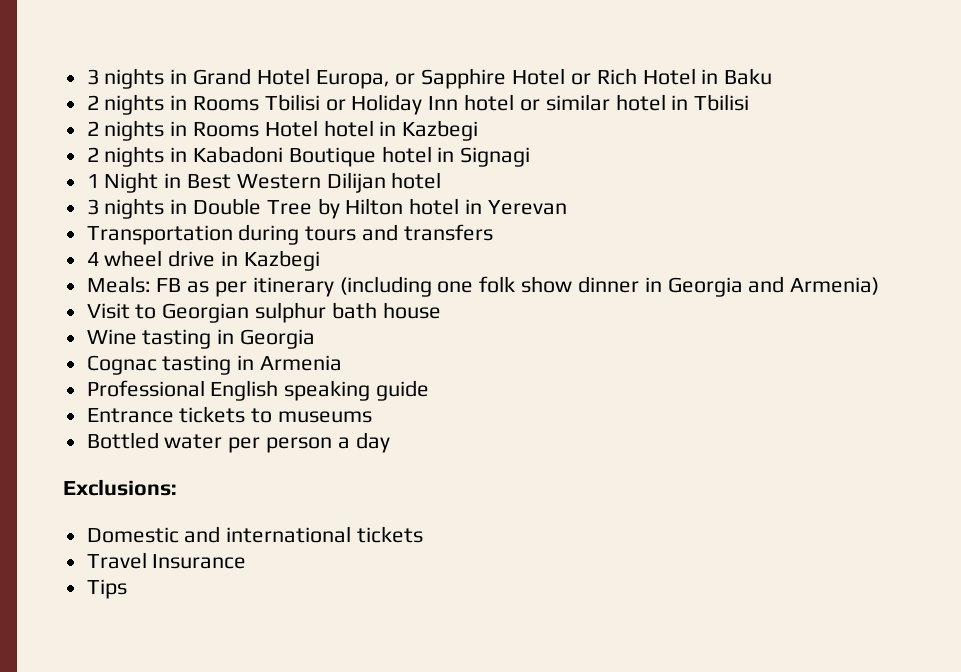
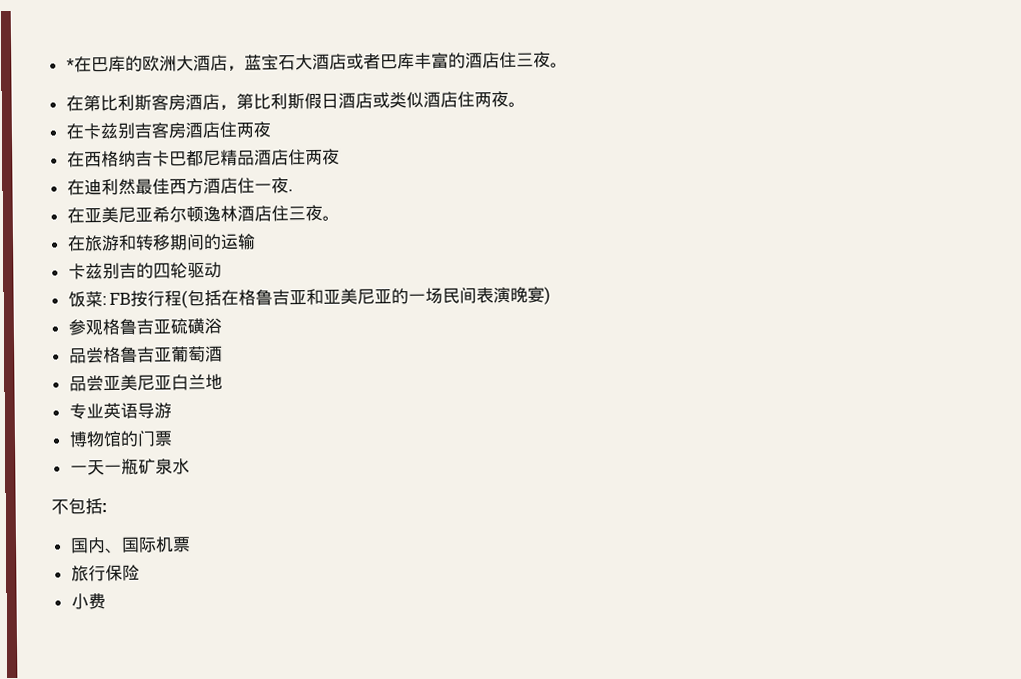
- 3 nights in Grand Hotel Europa, or Sapphire Hotel or Rich Hotel in Baku
- 2 nights in Rooms Tbilisi or Holiday Inn hotel or similar hotel in Tbilisi
- 2 nights in Rooms Hotel hotel in Kazbegi
- 2 nights in Kabadoni Boutique hotel in Signagi
- 1 Night in Best Western Dilijan hotel
- 3 nights in Double Tree by Hilton hotel in Yerevan
- Transportation during tours and transfers
- 4 wheel drive in Kazbegi
- Meals: FB as per itinerary (including one folk show dinner in Georgia and Armenia)
- Visit to Georgian sulphur bath house
- Wine tasting in Georgia
- Cognac tasting in Armenia
- Professional English speaking guide
- Entrance tickets to museums
- Bottled water per person a day
- Exclusions:
- Domestic and international tickets
- Travel Insurance
- Tips
+ *在巴库的欧洲大酒店，蓝宝石大酒店或者巴库丰富的酒店住三夜。
+ 在第比利斯客房酒店，第比利斯假日酒店或类似酒店住两夜。
+ 在卡兹别吉客房酒店住两夜
+ 在西格纳吉卡巴都尼精品酒店住两夜
+ 在迪利然最佳西方酒店住一夜.
+ 在亚美尼亚希尔顿逸林酒店住三夜。
+ 在旅游和转移期间的运输
+ 卡兹别吉的四轮驱动
+ 饭菜: FB按行程(包括在格鲁吉亚和亚美尼亚的一场民间表演晚宴)
+ 参观格鲁吉亚硫磺浴
+ 品尝格鲁吉亚葡萄酒
+ 品尝亚美尼亚白兰地
+ 专业英语导游
+ 博物馆的门票
+ 一天一瓶矿泉水
+ 不包括:
+ 国内、国际机票
+ 旅行保险
+ 小费

